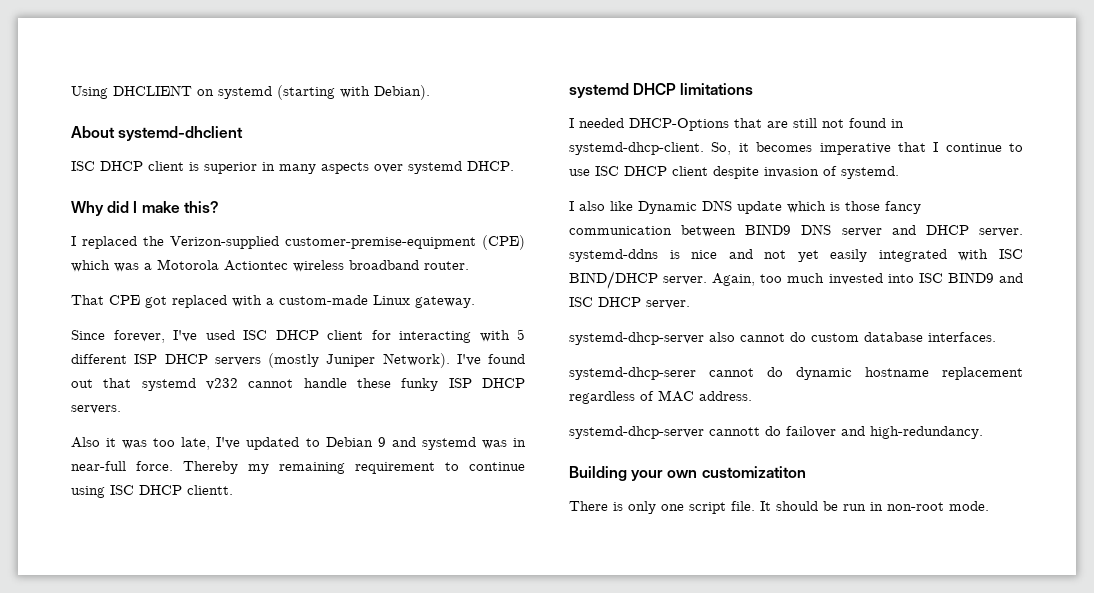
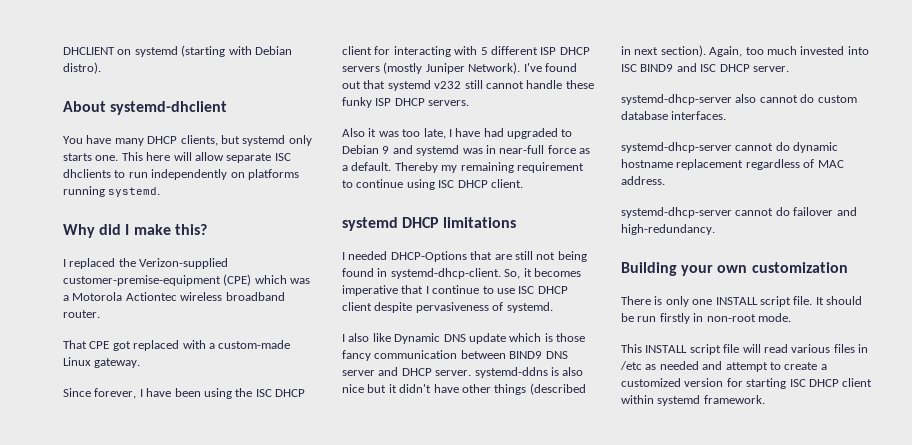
- Using DHCLIENT on systemd (starting with Debian).
+ DHCLIENT on systemd (starting with Debian distro).
- ISC DHCP client is superior in many aspects over systemd DHCP.
+ You have many DHCP clients, but systemd only starts one. This here will allow separate ISC dhclients to run independently on platforms running systemd.
- Since forever, I've used ISC DHCP client for interacting with 5 different ISP DHCP servers (mostly Juniper Network).
+ Since forever, I have been using the ISC DHCP client for interacting with 5 different ISP DHCP servers (mostly Juniper Network).
- I've found out that systemd v232 cannot handle these funky ISP DHCP servers.
+ I've found out that systemd v232 still cannot handle these funky ISP DHCP servers.
- Also it was too late, I've updated to Debian 9 and systemd was in near-full force.
+ Also it was too late, I have had upgraded to Debian 9 and systemd was in near-full force as a default.
- Thereby my remaining requirement to continue using ISC DHCP clientt.
+ Thereby my remaining requirement to continue using ISC DHCP client.
- I needed DHCP-Options that are still not found in systemd-dhcp-client.
+ I needed DHCP-Options that are still not being found in systemd-dhcp-client.
- So, it becomes imperative that I continue to use ISC DHCP client despite invasion of systemd.
+ So, it becomes imperative that I continue to use ISC DHCP client despite pervasiveness of systemd.
- I also like Dynamic DNS update which is those fancy communication between BIND9 DNS server and DHCP server. systemd-ddns is nice and not yet easily integrated with ISC BIND/DHCP server.
+ I also like Dynamic DNS update which is those fancy communication between BIND9 DNS server and DHCP server. systemd-ddns is also nice but it didn't have other things (described in next section).
- systemd-dhcp-serer cannot do dynamic hostname replacement regardless of MAC address.
+ systemd-dhcp-server cannot do dynamic hostname replacement regardless of MAC address.
- systemd-dhcp-server cannott do failover and high-redundancy.
+ systemd-dhcp-server cannot do failover and high-redundancy.
- Building your own customizatiton
+ Building your own customization
- There is only one script file.
+ There is only one INSTALL script file.
- It should be run in non-root mode.
+ It should be run firstly in non-root mode.
+ This INSTALL script file will read various files in /etc as needed and attempt to create a customized version for starting ISC DHCP client within systemd framework.

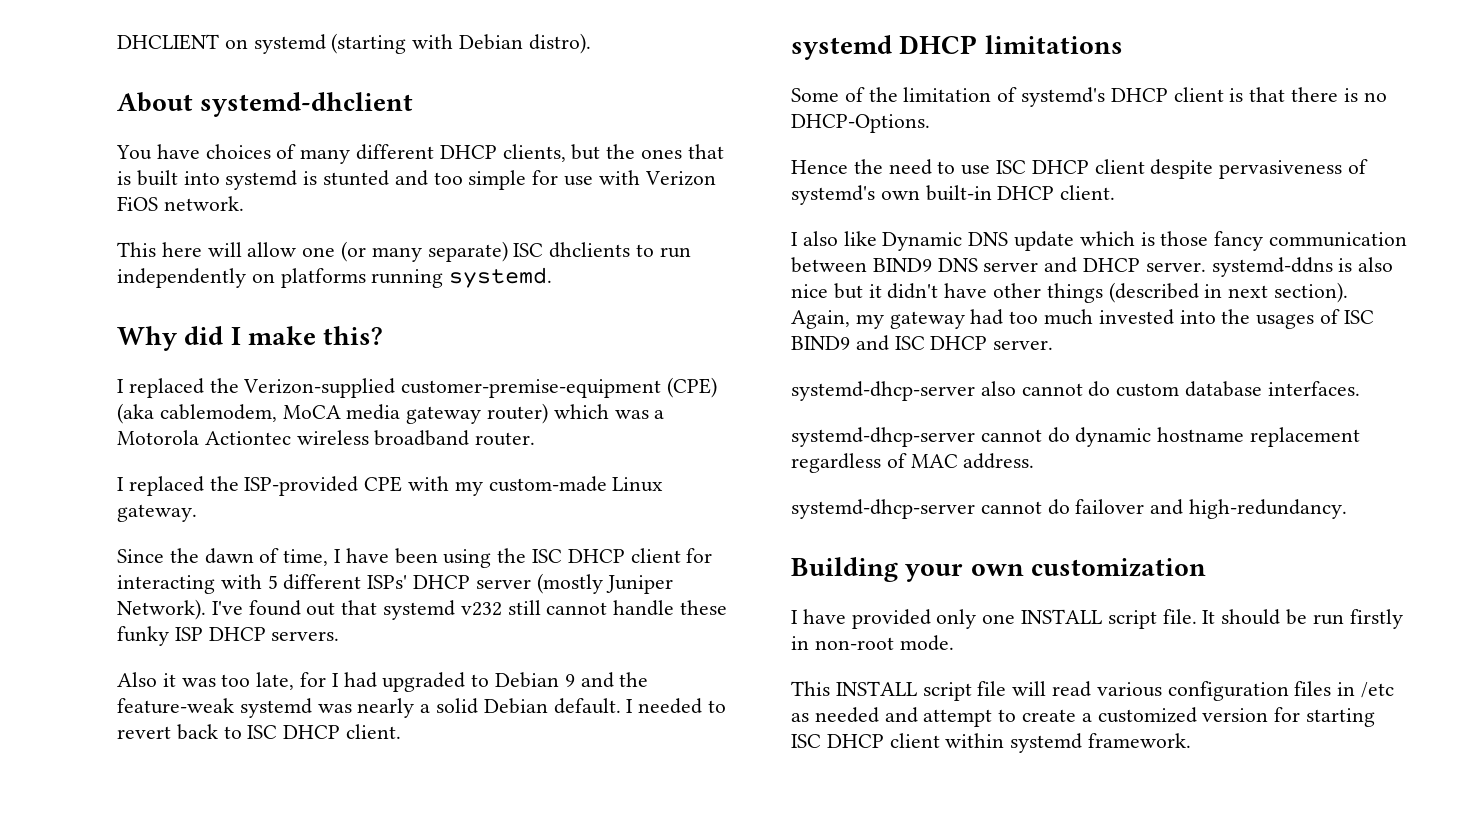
- You have many DHCP clients, but systemd only starts one. This here will allow separate ISC dhclients to run independently on platforms running systemd.
+ You have choices of many different DHCP clients, but the ones that is built into systemd is stunted and too simple for use with Verizon FiOS network.
+ This here will allow one (or many separate) ISC dhclients to run independently on platforms running systemd.
- I replaced the Verizon-supplied customer-premise-equipment (CPE) which was a Motorola Actiontec wireless broadband router.
+ I replaced the Verizon-supplied customer-premise-equipment (CPE) (aka cablemodem, MoCA media gateway router) which was a Motorola Actiontec wireless broadband router.
- That CPE got replaced with a custom-made Linux gateway.
+ I replaced the ISP-provided CPE with my custom-made Linux gateway.
- Since forever, I have been using the ISC DHCP client for interacting with 5 different ISP DHCP servers (mostly Juniper Network).
+ Since the dawn of time, I have been using the ISC DHCP client for interacting with 5 different ISPs' DHCP server (mostly Juniper Network).
- Also it was too late, I have had upgraded to Debian 9 and systemd was in near-full force as a default. Thereby my remaining requirement to continue using ISC DHCP client.
+ Also it was too late, for I had upgraded to Debian 9 and the feature-weak systemd was nearly a solid Debian default. I needed to revert back to ISC DHCP client.
- I needed DHCP-Options that are still not being found in systemd-dhcp-client. So, it becomes imperative that I continue to use ISC DHCP client despite pervasiveness of systemd.
+ Some of the limitation of systemd's DHCP client is that there is no DHCP-Options.
+ Hence the need to use ISC DHCP client despite pervasiveness of systemd's own built-in DHCP client.
- Again, too much invested into ISC BIND9 and ISC DHCP server.
+ Again, my gateway had too much invested into the usages of ISC BIND9 and ISC DHCP server.
- There is only one INSTALL script file.
+ I have provided only one INSTALL script file.
- This INSTALL script file will read various files in /etc as needed and attempt to create a customized version for starting ISC DHCP client within systemd framework.
+ This INSTALL script file will read various configuration files in /etc as needed and attempt to create a customized version for starting ISC DHCP client within systemd framework.

